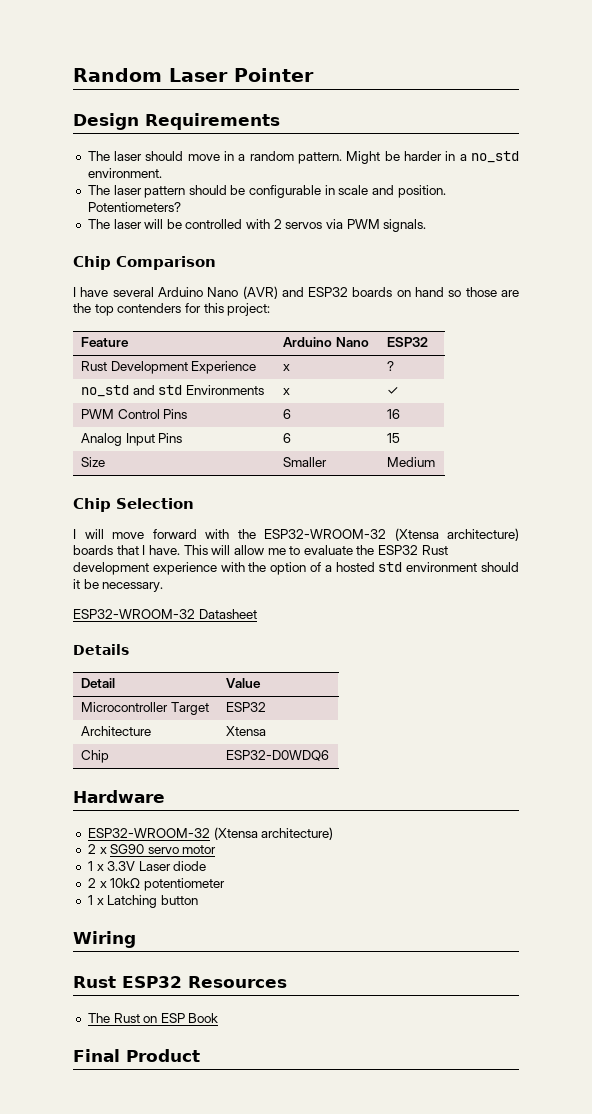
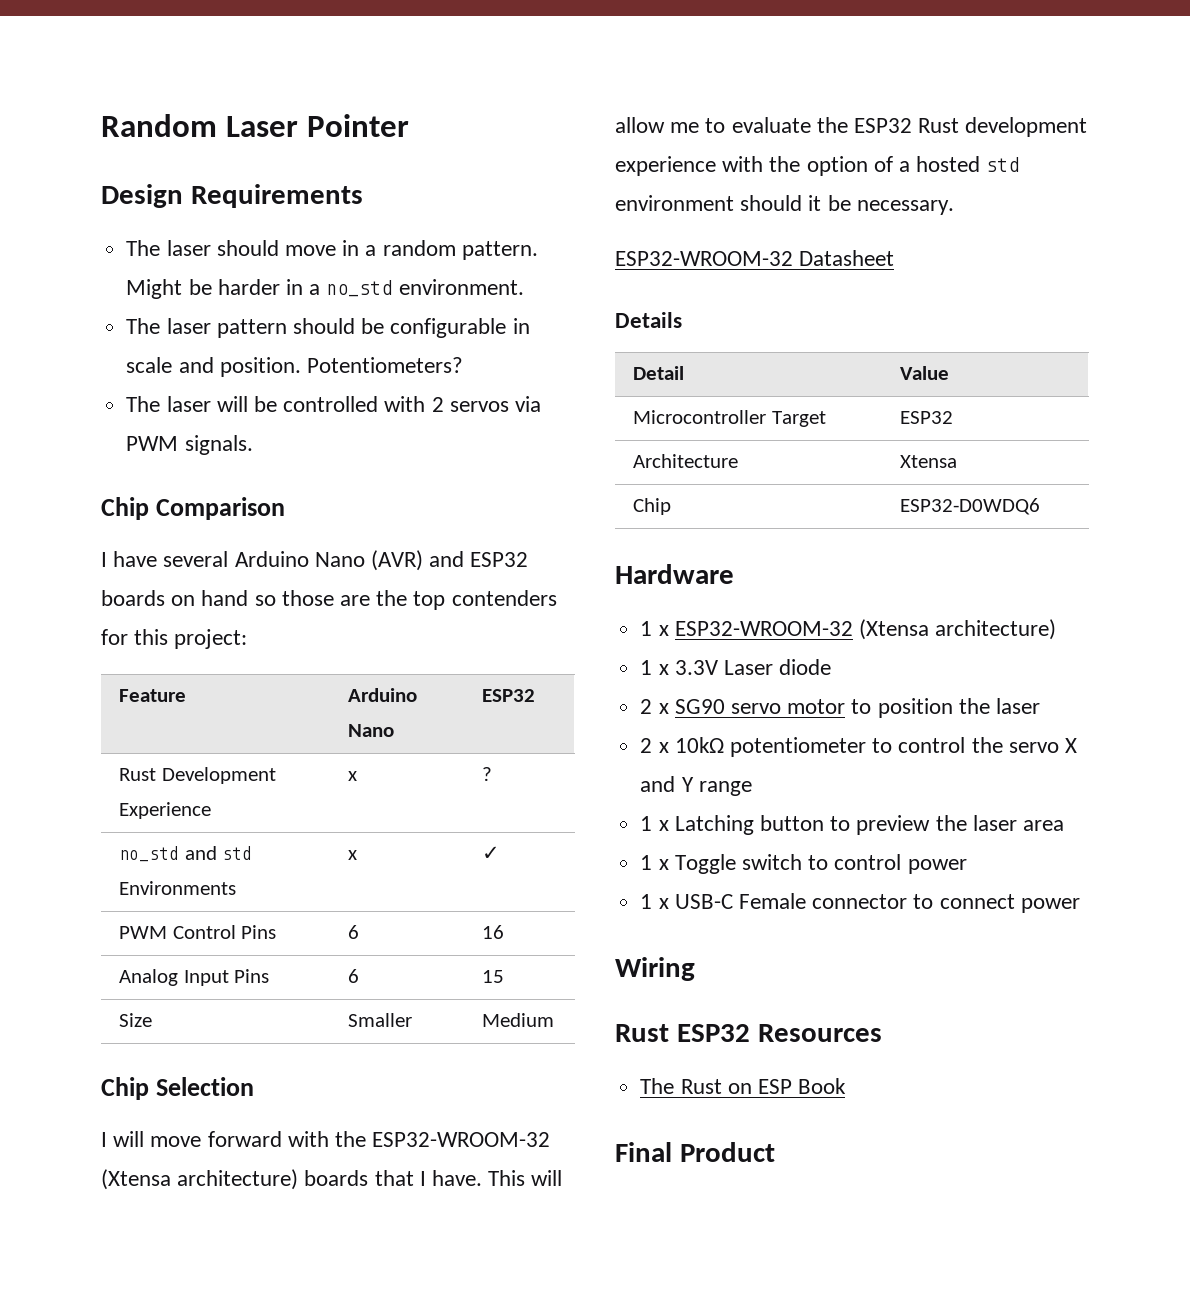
  Hardware
- ESP32-WROOM-32 (Xtensa architecture)
- 2 x SG90 servo motor
+ 1 x ESP32-WROOM-32 (Xtensa architecture)
- 2 x 10kΩ potentiometer
- 1 x Latching button
+ 2 x SG90 servo motor to position the laser
+ 2 x 10kΩ potentiometer to control the servo X and Y range
+ 1 x Latching button to preview the laser area
+ 1 x Toggle switch to control power
+ 1 x USB-C Female connector to connect power

